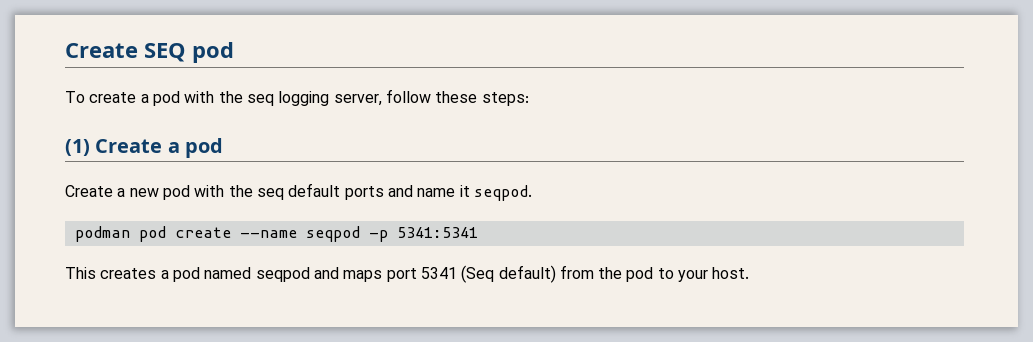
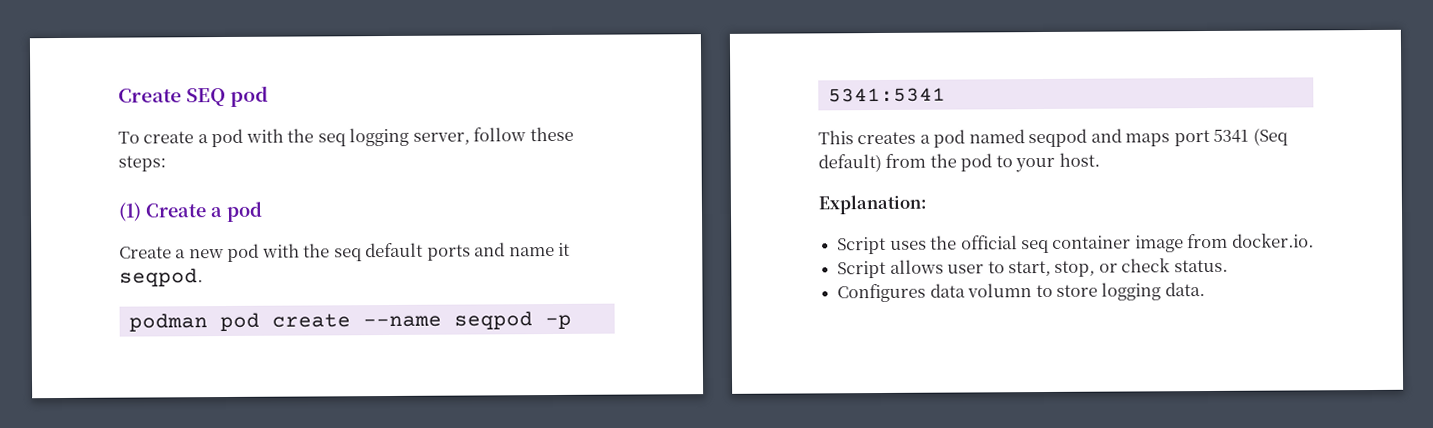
+ Explanation:
+ Script uses the official seq container image from docker.io.
+ Script allows user to start, stop, or check status.
+ Configures data volumn to store logging data.

